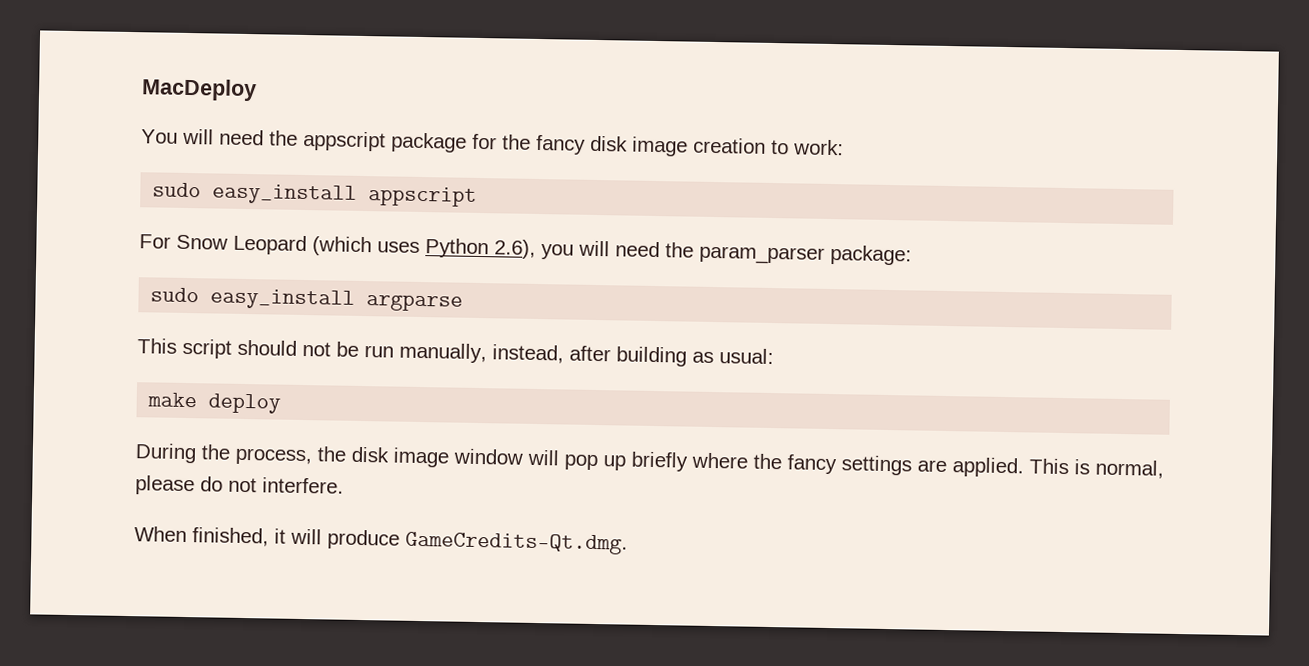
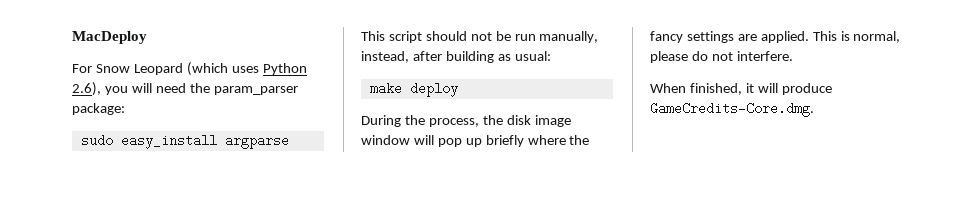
- You will need the appscript package for the fancy disk image creation to work:
- sudo easy_install appscript
- When finished, it will produce GameCredits-Qt.dmg.
+ When finished, it will produce GameCredits-Core.dmg.

